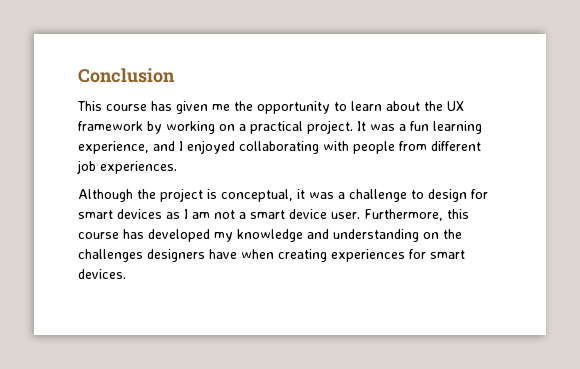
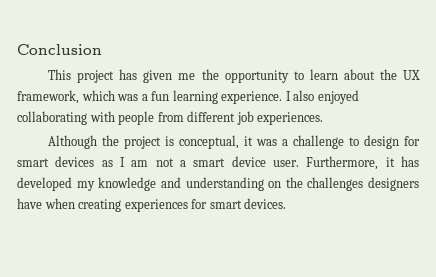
- This course has given me the opportunity to learn about the UX framework by working on a practical project. It was a fun learning experience, and I enjoyed collaborating with people from different job experiences.
+ This project has given me the opportunity to learn about the UX framework, which was a fun learning experience. I also enjoyed collaborating with people from different job experiences.
- Furthermore, this course has developed my knowledge and understanding on the challenges designers have when creating experiences for smart devices.
+ Furthermore, it has developed my knowledge and understanding on the challenges designers have when creating experiences for smart devices.

